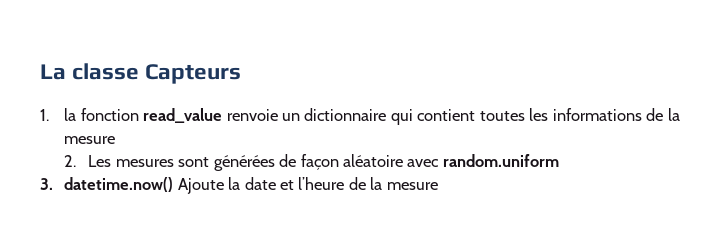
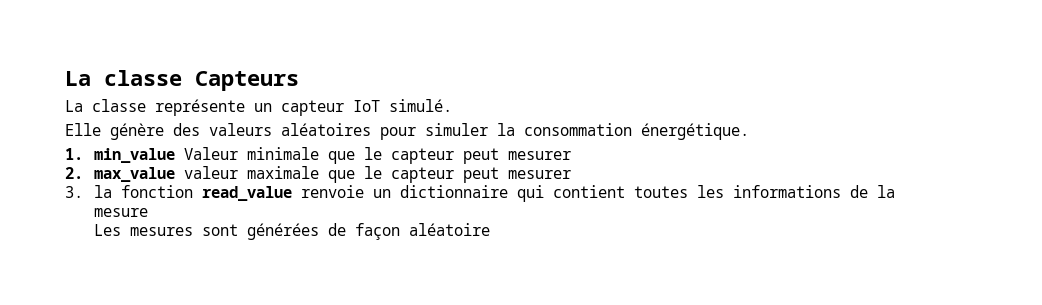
- 1. la fonction read_value renvoie un dictionnaire qui contient toutes les informations de la mesure
+ La classe représente un capteur IoT simulé.
+ Elle génère des valeurs aléatoires pour simuler la consommation énergétique.
+ 1. min_value Valeur minimale que le capteur peut mesurer
+ 2. max_value valeur maximale que le capteur peut mesurer
+ 3. la fonction read_value renvoie un dictionnaire qui contient toutes les informations de la mesure
- 2. Les mesures sont générées de façon aléatoire avec random.uniform
- 3. datetime.now() Ajoute la date et l’heure de la mesure
+ Les mesures sont générées de façon aléatoire

